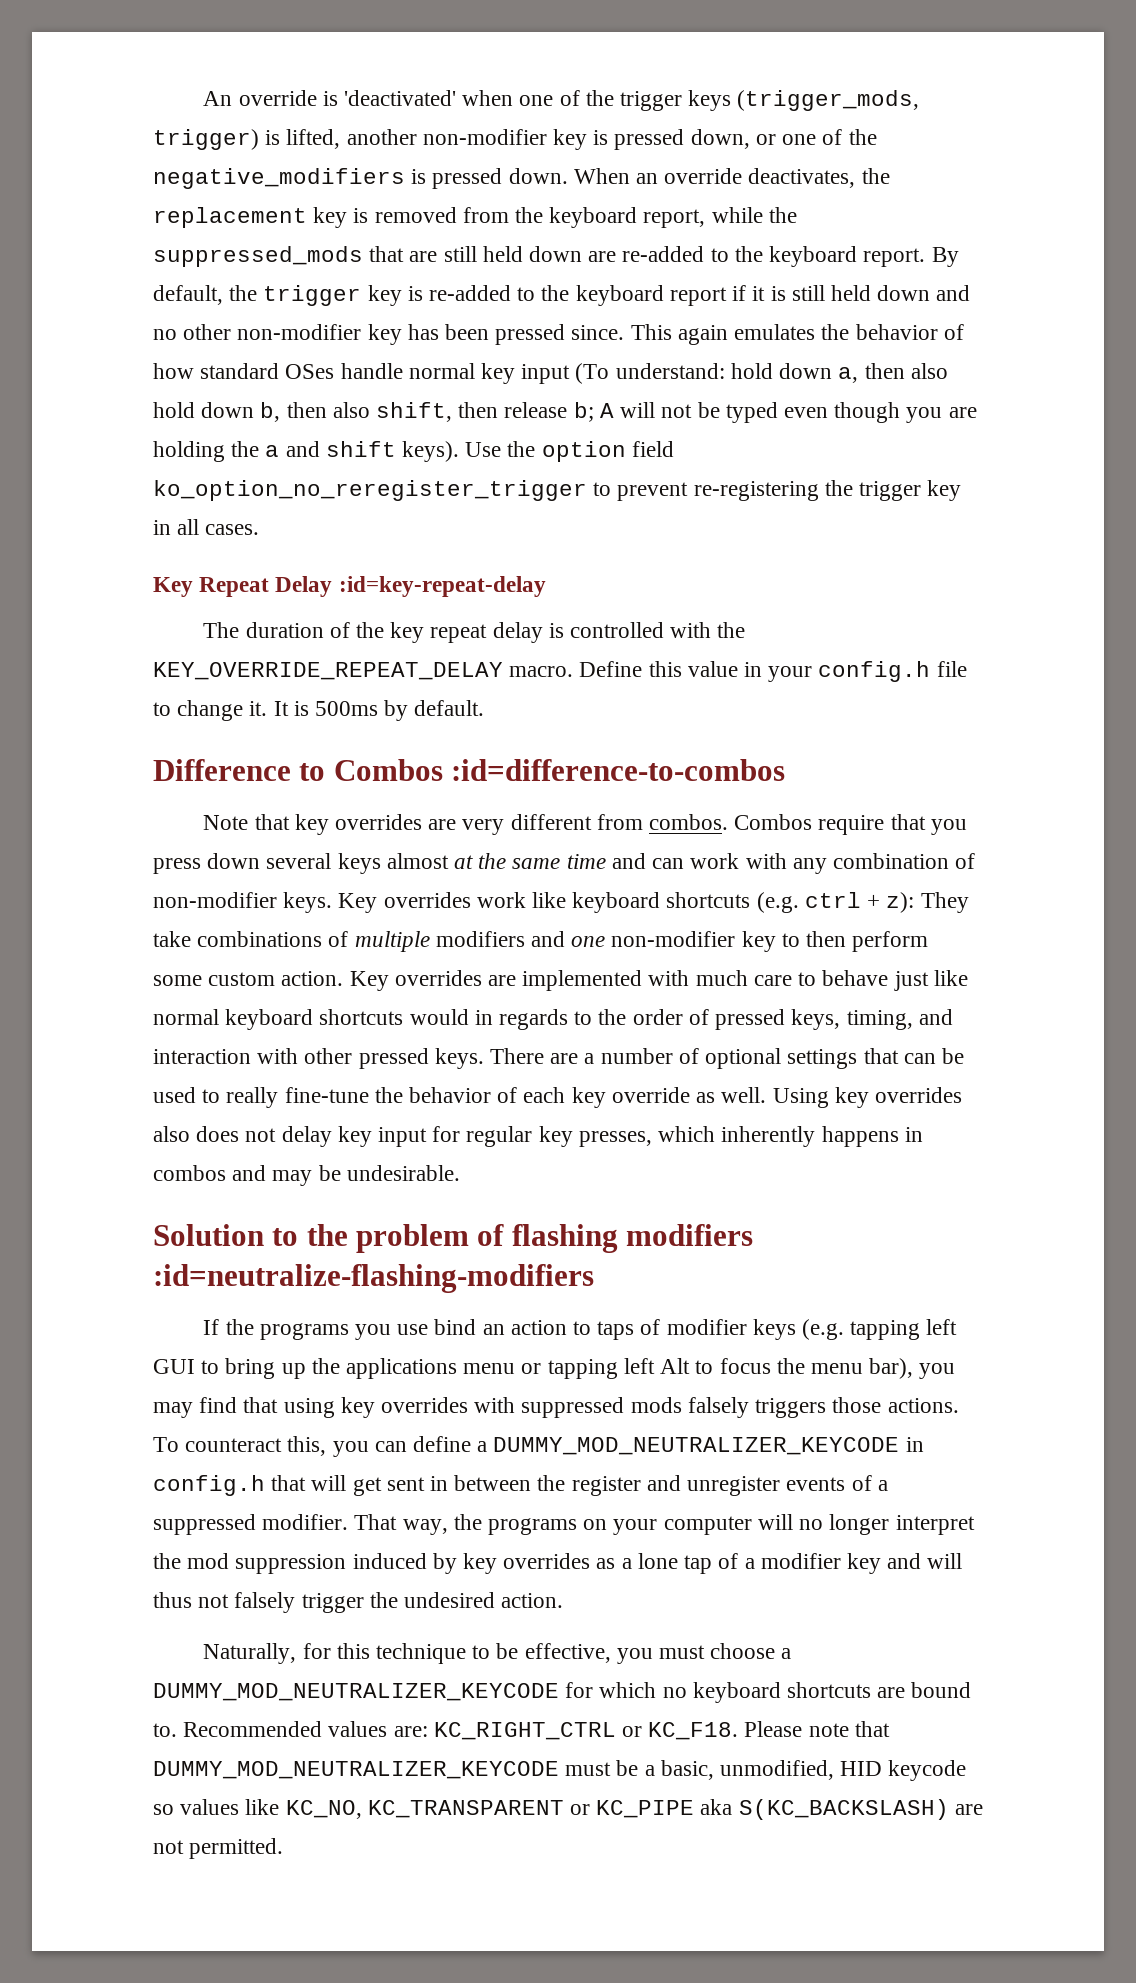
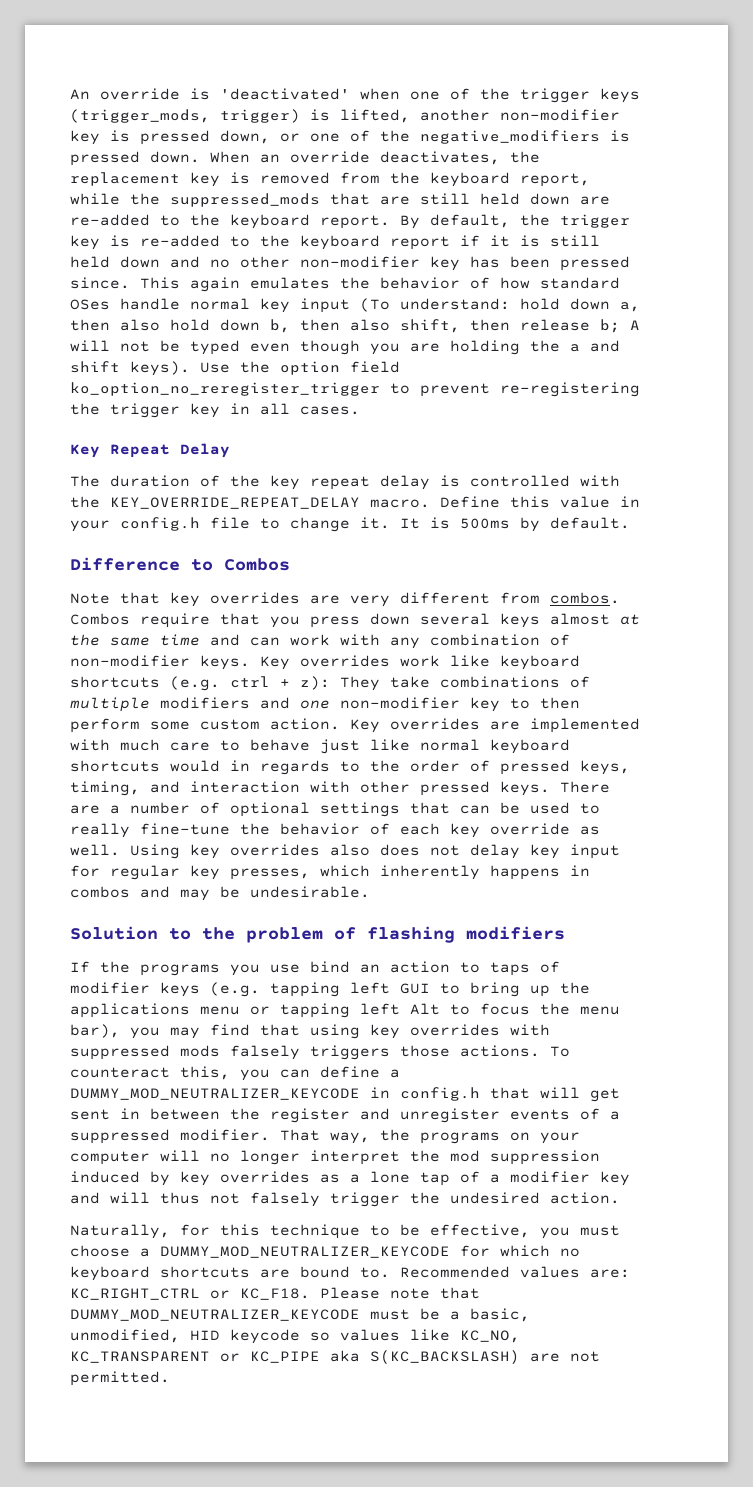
- Key Repeat Delay :id=key-repeat-delay
+ Key Repeat Delay
- Difference to Combos :id=difference-to-combos
+ Difference to Combos
- Solution to the problem of flashing modifiers :id=neutralize-flashing-modifiers
+ Solution to the problem of flashing modifiers

